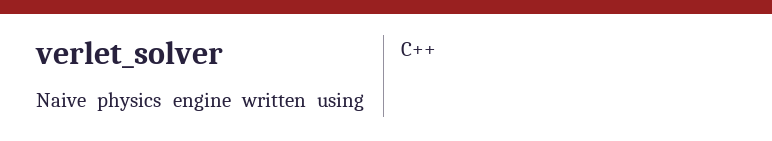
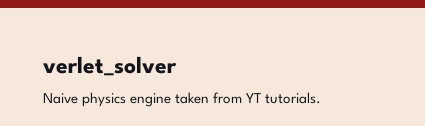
- Naive physics engine written using C++
+ Naive physics engine taken from YT tutorials.

